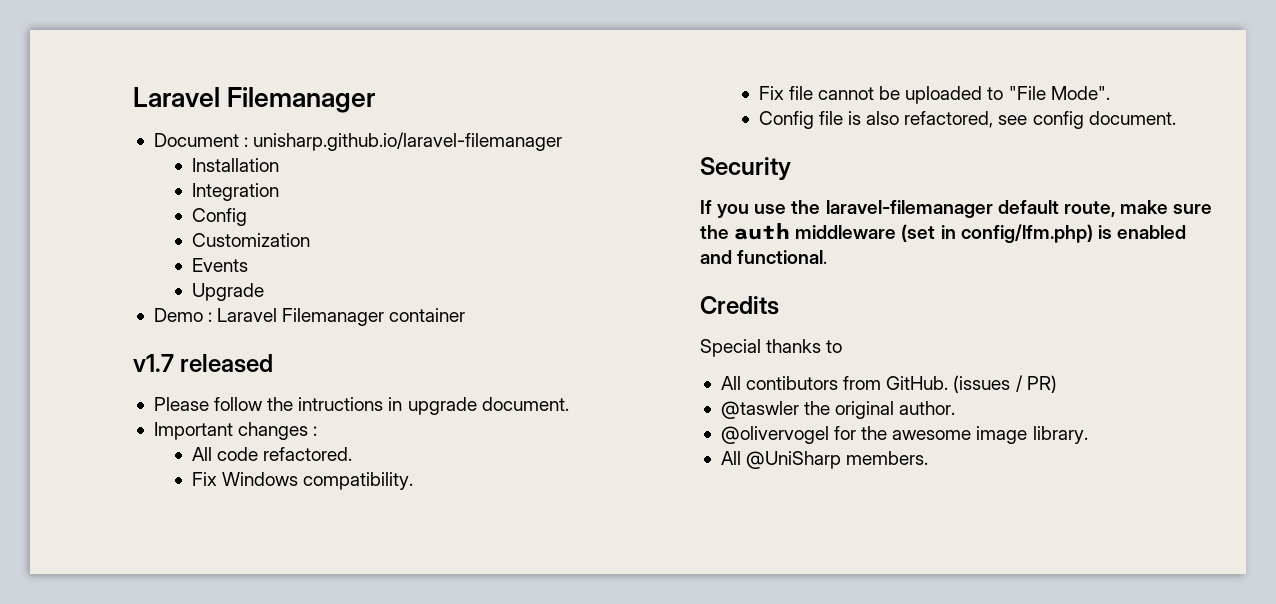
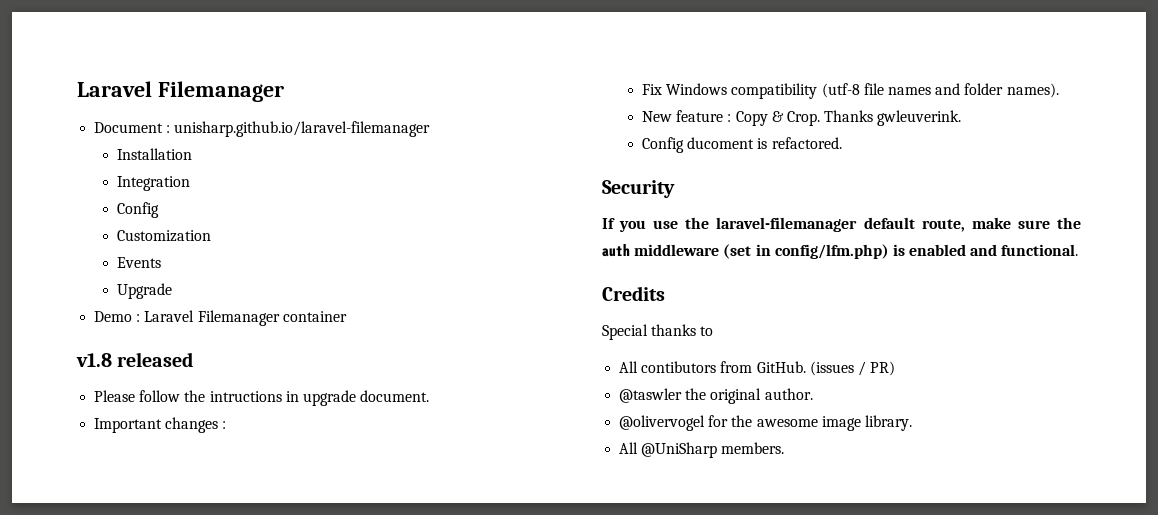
- v1.7 released
+ v1.8 released
- All code refactored.
- Fix Windows compatibility.
- Fix file cannot be uploaded to "File Mode".
- Config file is also refactored, see config document.
+ Fix Windows compatibility (utf-8 file names and folder names).
+ New feature : Copy & Crop. Thanks gwleuverink.
+ Config ducoment is refactored.

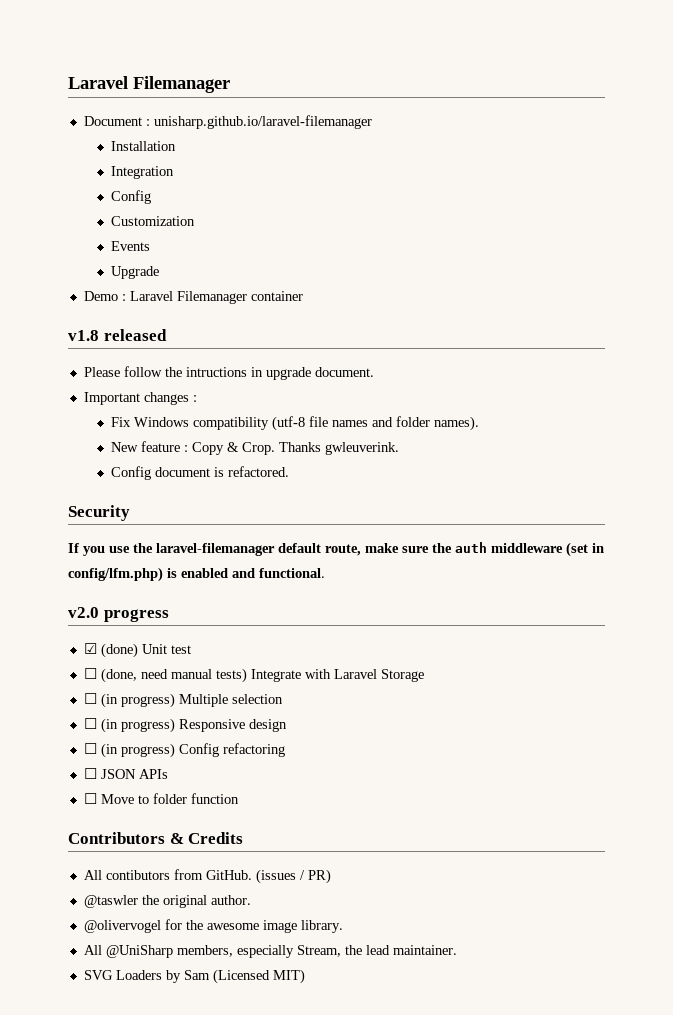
- Config ducoment is refactored.
+ Config document is refactored.
- Credits
- Special thanks to
+ v2.0 progress
+ ☑ (done) Unit test
+ ☐ (done, need manual tests) Integrate with Laravel Storage
+ ☐ (in progress) Multiple selection
+ ☐ (in progress) Responsive design
+ ☐ (in progress) Config refactoring
+ ☐ JSON APIs
+ ☐ Move to folder function
+ Contributors & Credits
- All @UniSharp members.
+ All @UniSharp members, especially Stream, the lead maintainer.
+ SVG Loaders by Sam (Licensed MIT)

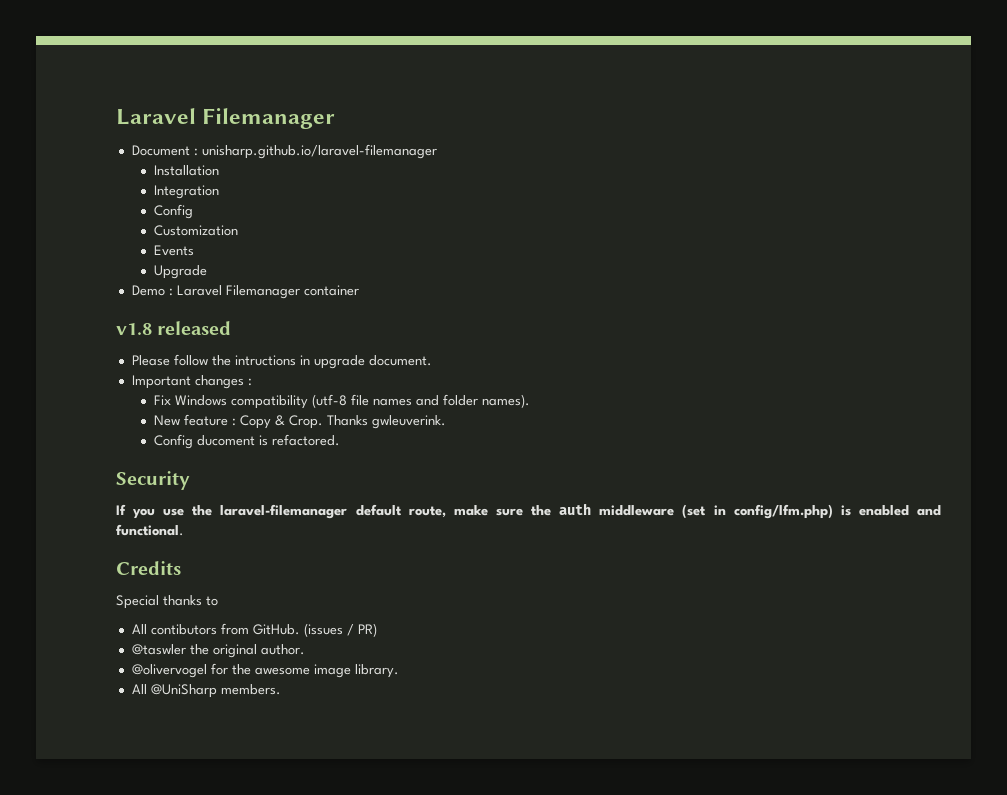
- Config document is refactored.
+ Config ducoment is refactored.
- v2.0 progress
- ☑ (done) Unit test
- ☐ (done, need manual tests) Integrate with Laravel Storage
- ☐ (in progress) Multiple selection
- ☐ (in progress) Responsive design
- ☐ (in progress) Config refactoring
- ☐ JSON APIs
- ☐ Move to folder function
- Contributors & Credits
+ Credits
+ Special thanks to
- All @UniSharp members, especially Stream, the lead maintainer.
- SVG Loaders by Sam (Licensed MIT)
+ All @UniSharp members.

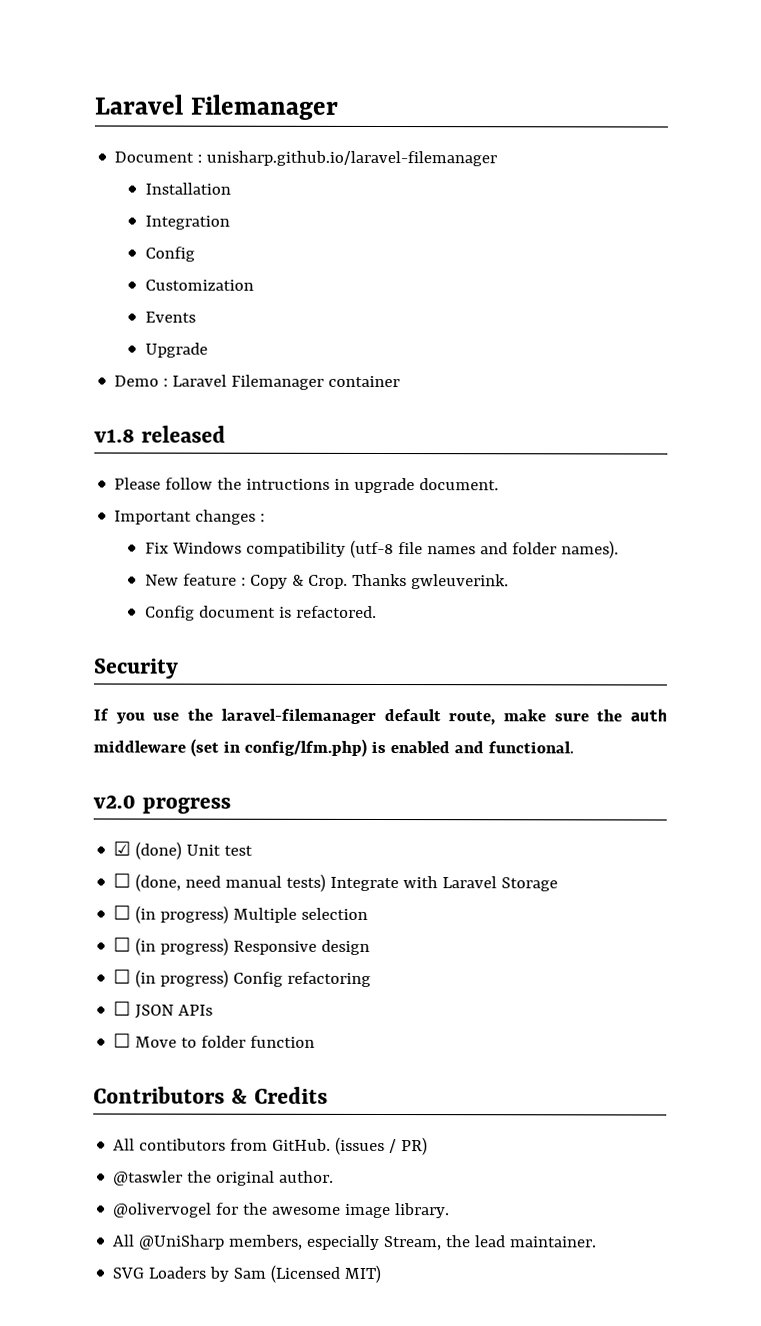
- Config ducoment is refactored.
+ Config document is refactored.
- Credits
- Special thanks to
+ v2.0 progress
+ ☑ (done) Unit test
+ ☐ (done, need manual tests) Integrate with Laravel Storage
+ ☐ (in progress) Multiple selection
+ ☐ (in progress) Responsive design
+ ☐ (in progress) Config refactoring
+ ☐ JSON APIs
+ ☐ Move to folder function
+ Contributors & Credits
- All @UniSharp members.
+ All @UniSharp members, especially Stream, the lead maintainer.
+ SVG Loaders by Sam (Licensed MIT)

